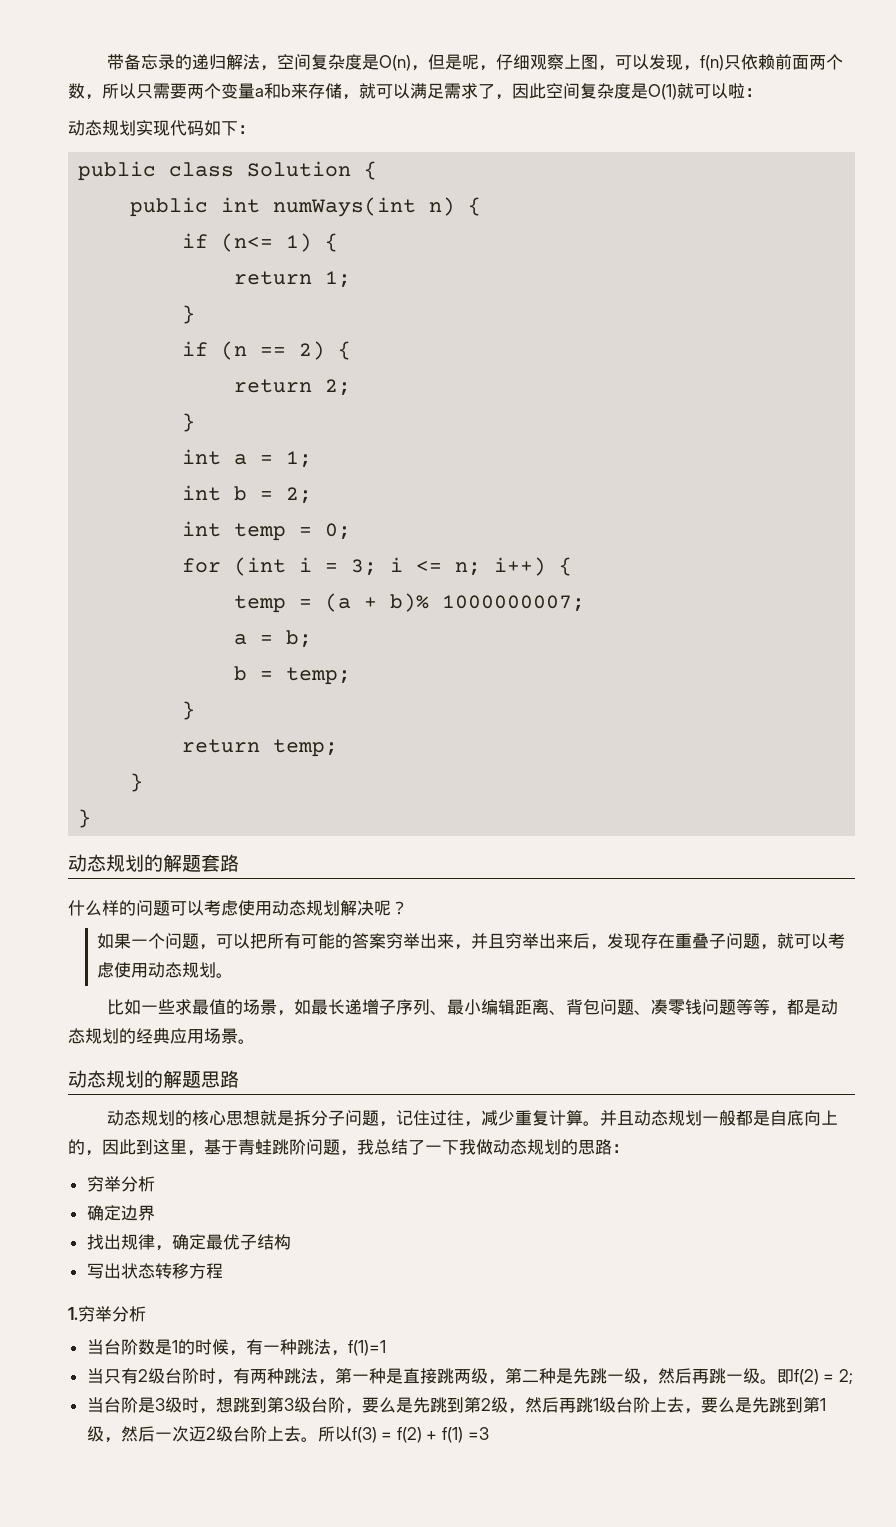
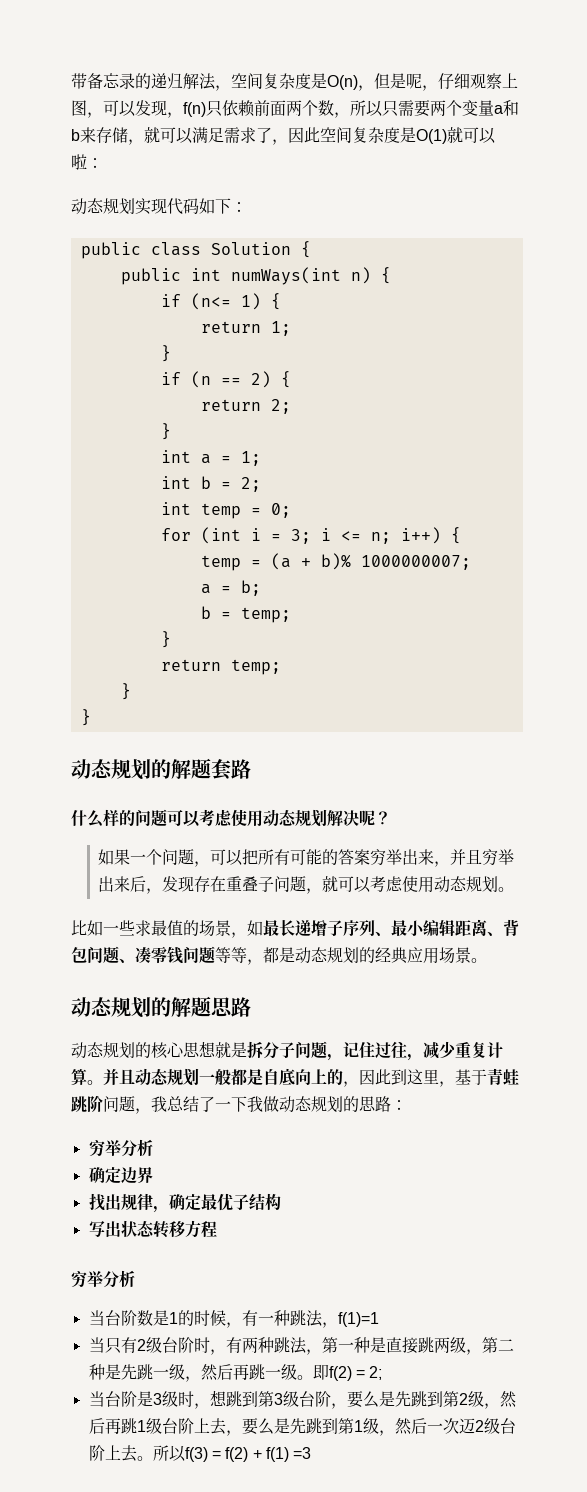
  写出状态转移方程
- 1.穷举分析
+ 穷举分析

